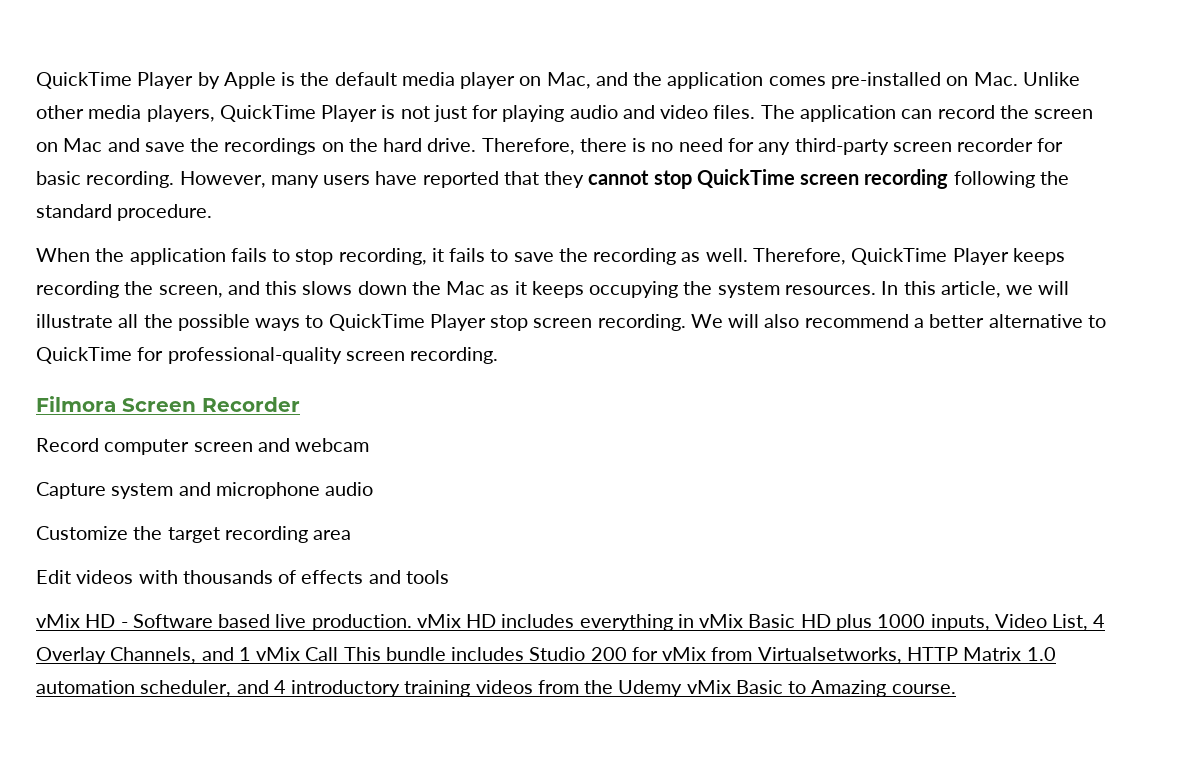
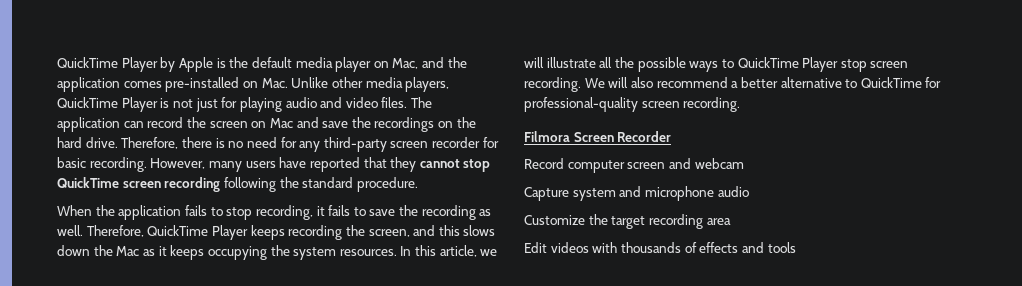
- vMix HD - Software based live production. vMix HD includes everything in vMix Basic HD plus 1000 inputs, Video List, 4 Overlay Channels, and 1 vMix Call This bundle includes Studio 200 for vMix from Virtualsetworks, HTTP Matrix 1.0 automation scheduler, and 4 introductory training videos from the Udemy vMix Basic to Amazing course.

